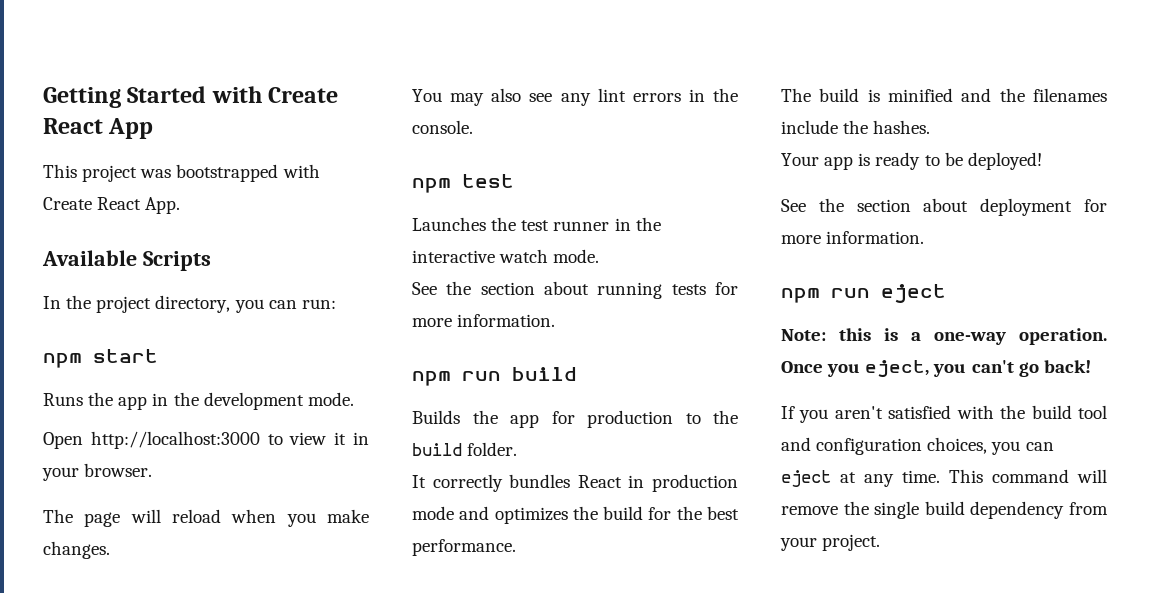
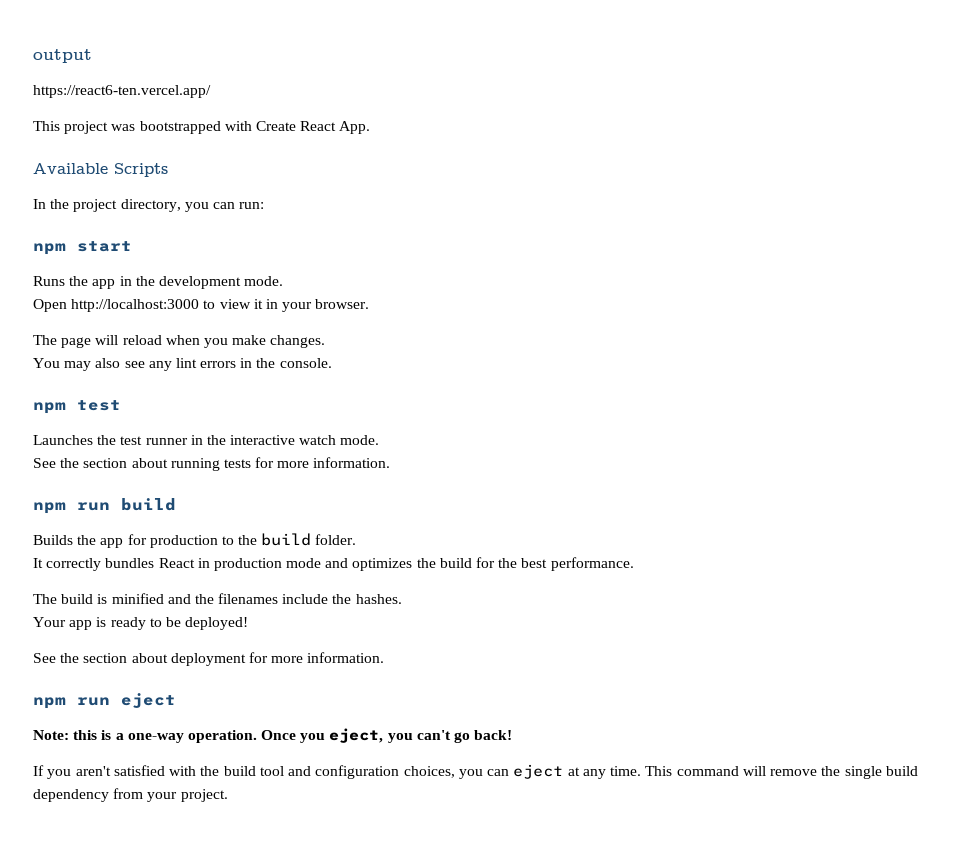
- Getting Started with Create React App
+ output
+ https://react6-ten.vercel.app/

